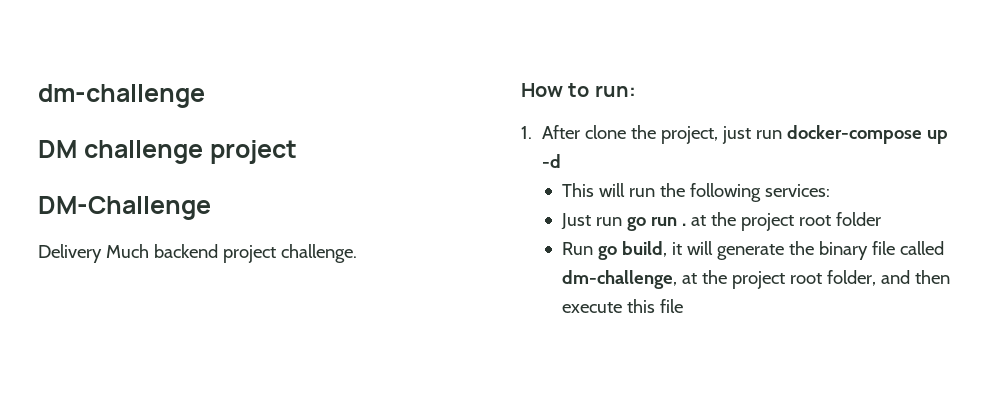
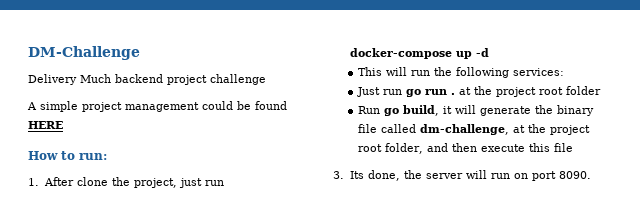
- dm-challenge
- DM challenge project
- Delivery Much backend project challenge.
+ Delivery Much backend project challenge
+ A simple project management could be found HERE
+ 3. Its done, the server will run on port 8090.

